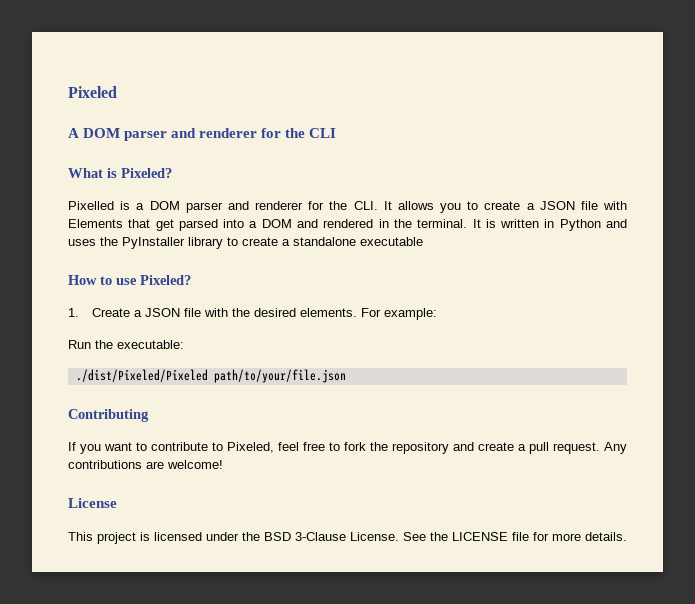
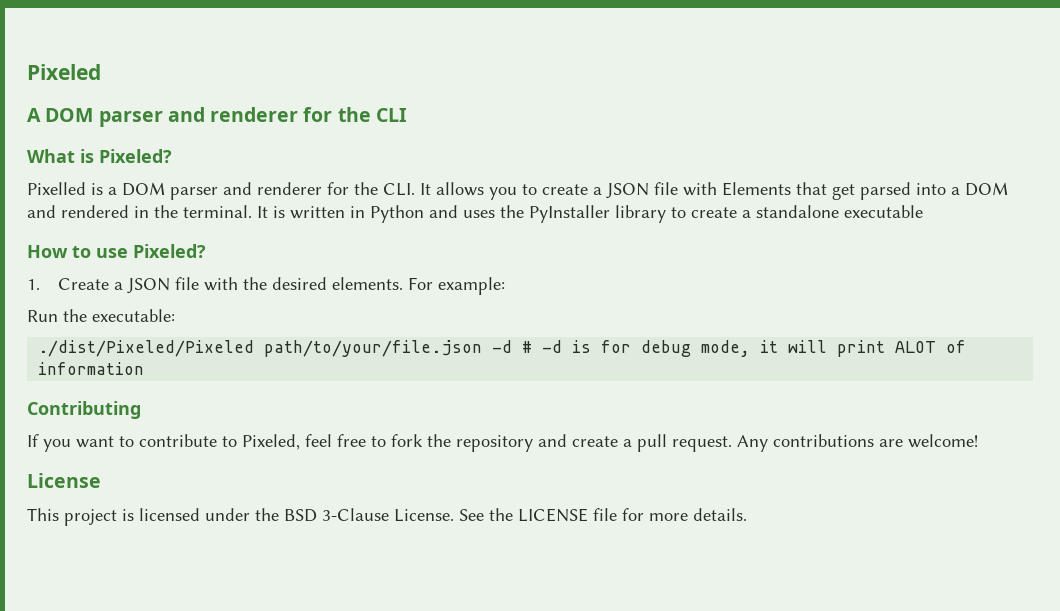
- ./dist/Pixeled/Pixeled path/to/your/file.json
+ ./dist/Pixeled/Pixeled path/to/your/file.json -d # -d is for debug mode, it will print ALOT of information

